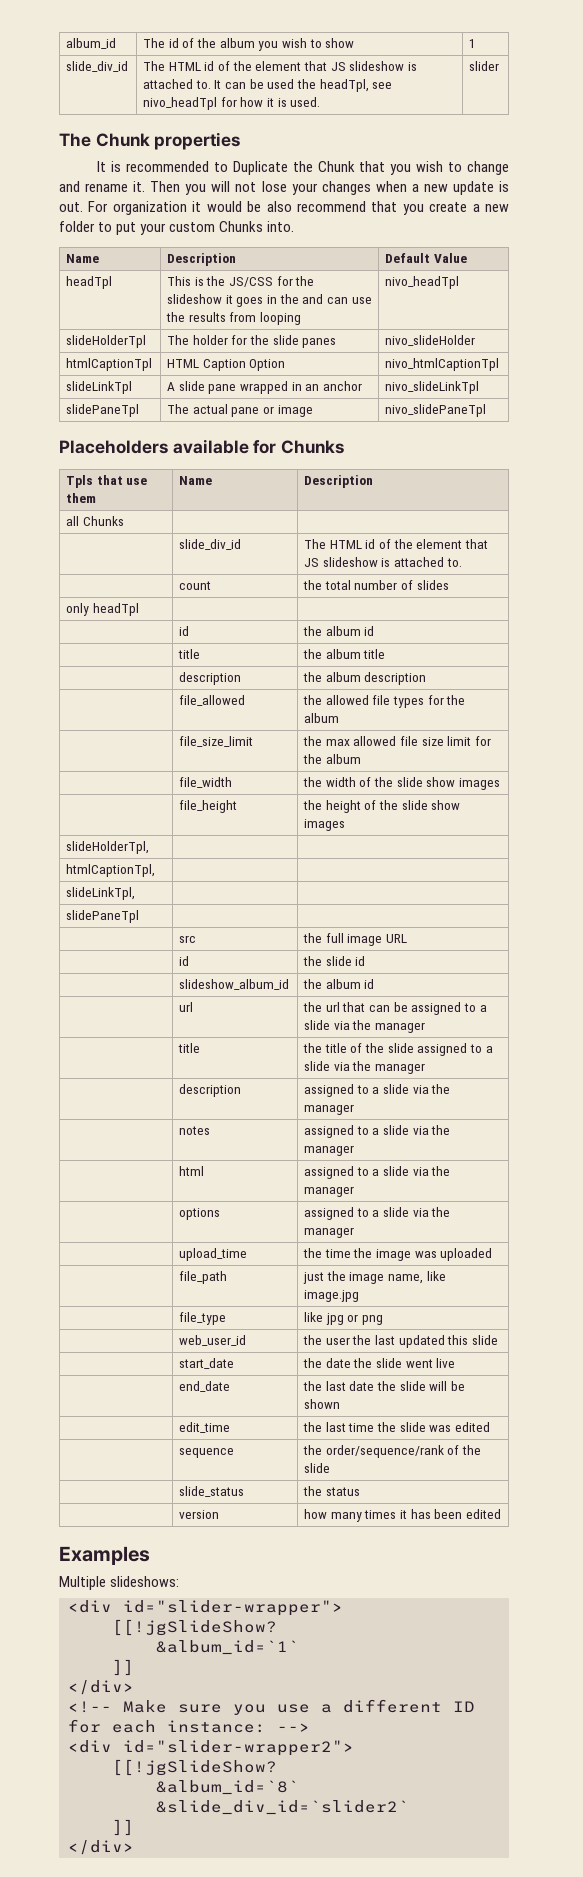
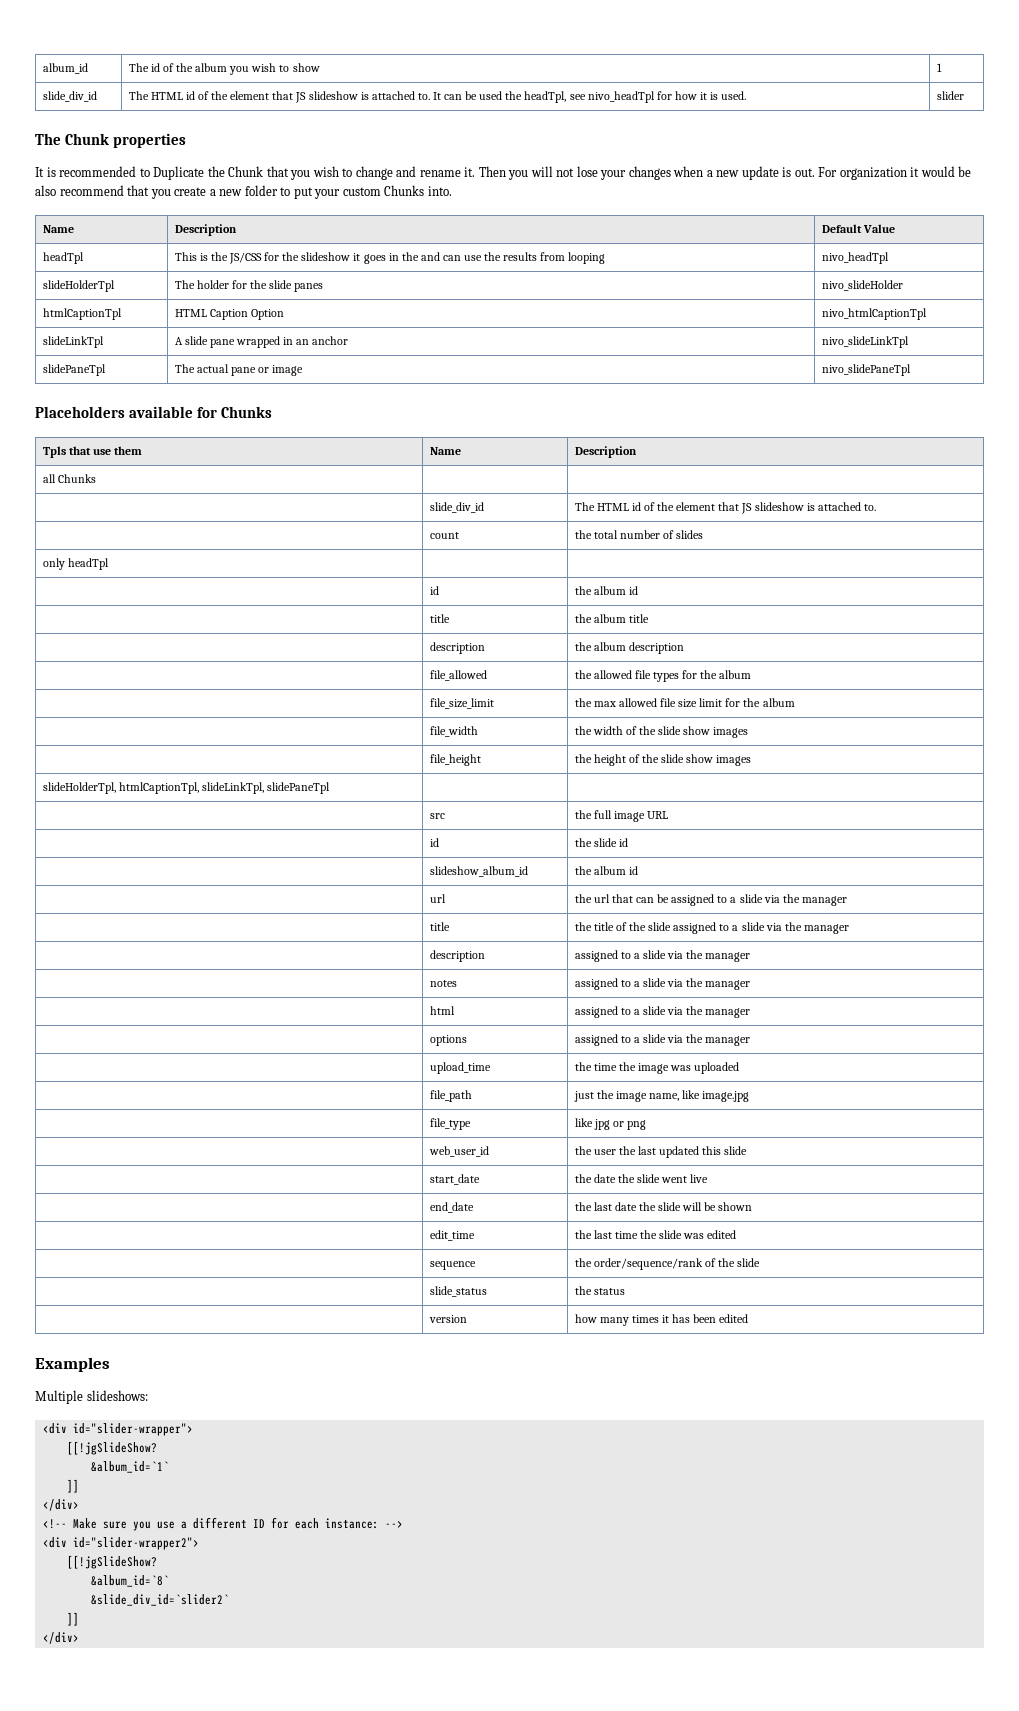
- slideHolderTpl, | |
- htmlCaptionTpl, | |
- slideLinkTpl, | |
- slidePaneTpl | |
+ slideHolderTpl, htmlCaptionTpl, slideLinkTpl, slidePaneTpl | |

